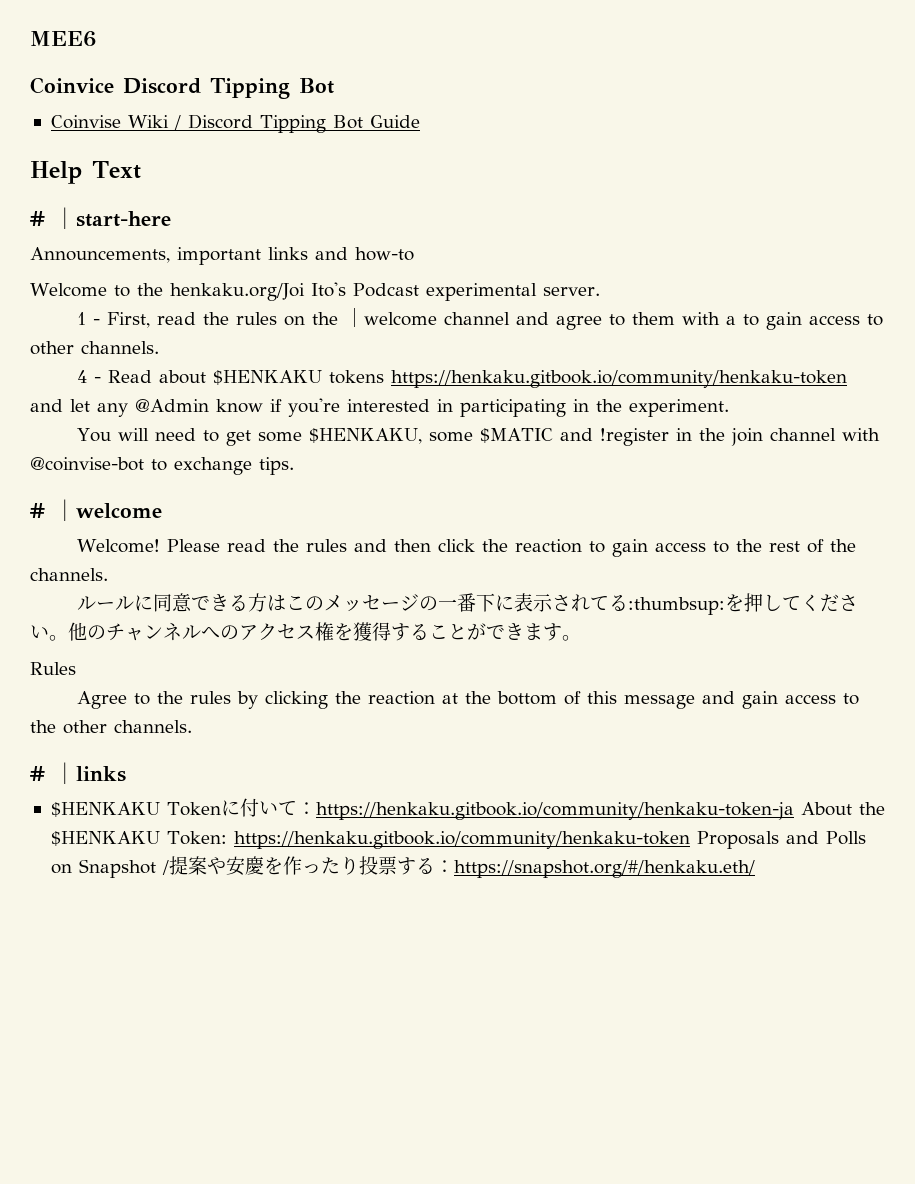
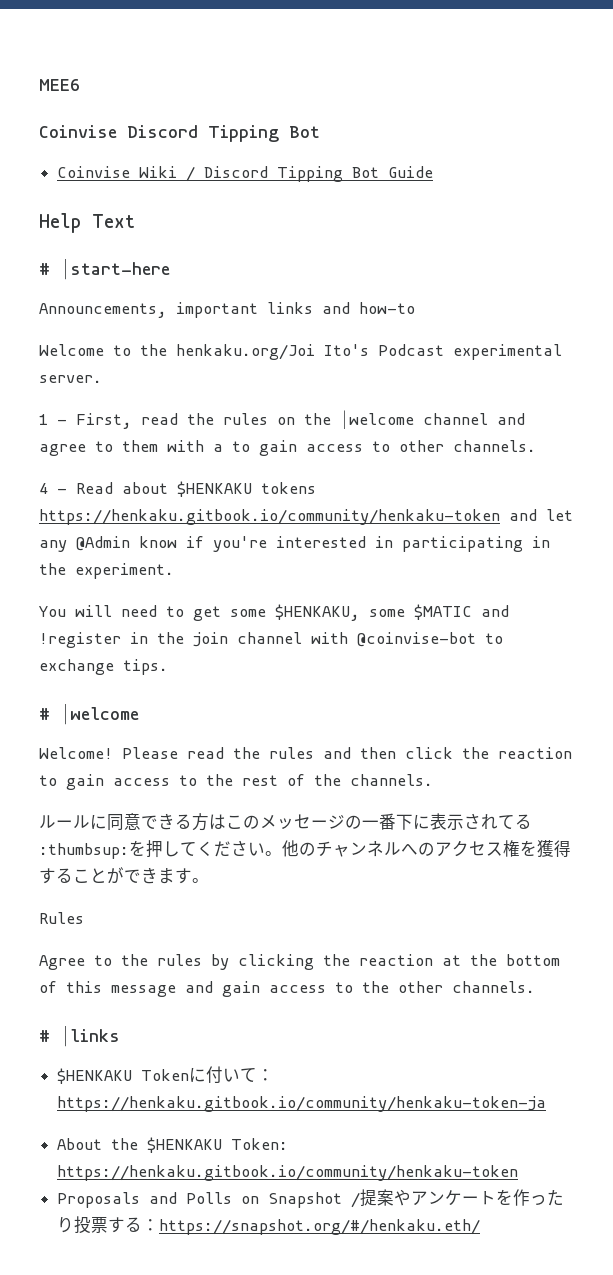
- Coinvice Discord Tipping Bot
+ Coinvise Discord Tipping Bot
- $HENKAKU Tokenに付いて：https://henkaku.gitbook.io/community/henkaku-token-ja About the $HENKAKU Token: https://henkaku.gitbook.io/community/henkaku-token Proposals and Polls on Snapshot /提案や安慶を作ったり投票する：https://snapshot.org/#/henkaku.eth/
+ $HENKAKU Tokenに付いて：https://henkaku.gitbook.io/community/henkaku-token-ja
+ About the $HENKAKU Token: https://henkaku.gitbook.io/community/henkaku-token
+ Proposals and Polls on Snapshot /提案やアンケートを作ったり投票する：https://snapshot.org/#/henkaku.eth/

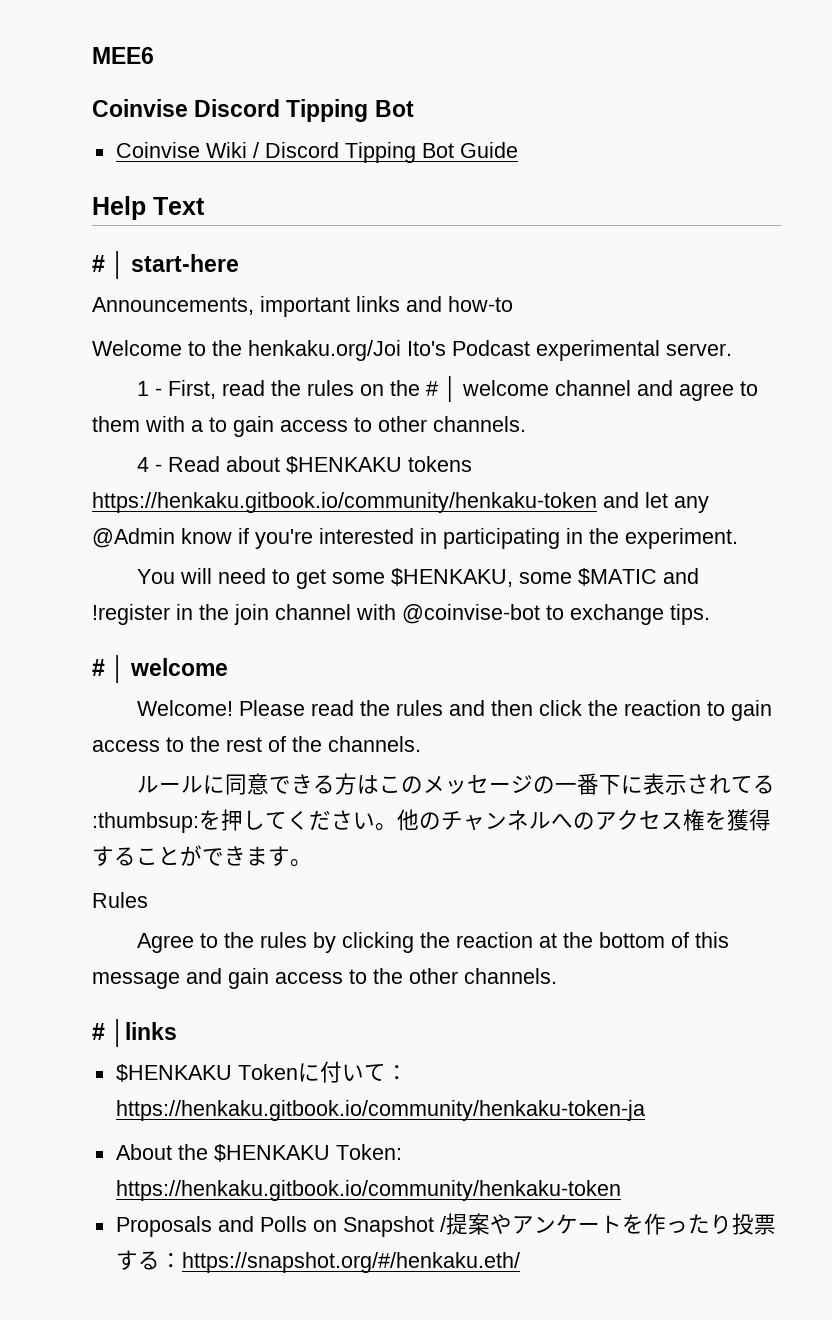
- # │start-here
+ # │ start-here
- 1 - First, read the rules on the │welcome channel and agree to them with a to gain access to other channels.
+ 1 - First, read the rules on the # │ welcome channel and agree to them with a to gain access to other channels.
  You will need to get some $HENKAKU, some $MATIC and !register in the join channel with @coinvise-bot to exchange tips.
- # │welcome
+ # │ welcome

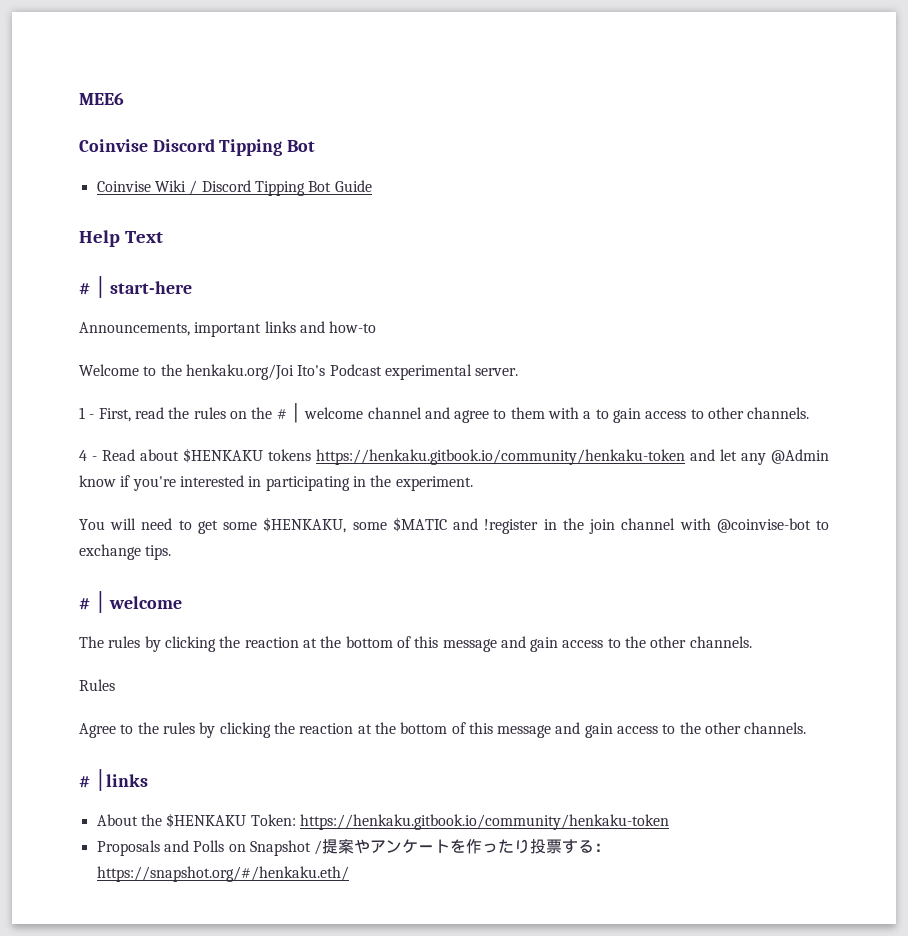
- Welcome! Please read the rules and then click the reaction to gain access to the rest of the channels.
- ルールに同意できる方はこのメッセージの一番下に表示されてる:thumbsup:を押してください。他のチャンネルへのアクセス権を獲得することができます。
+ The rules by clicking the reaction at the bottom of this message and gain access to the other channels.
- $HENKAKU Tokenに付いて：https://henkaku.gitbook.io/community/henkaku-token-ja

